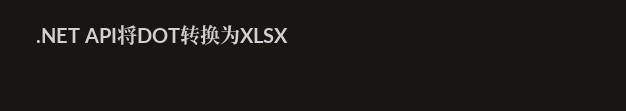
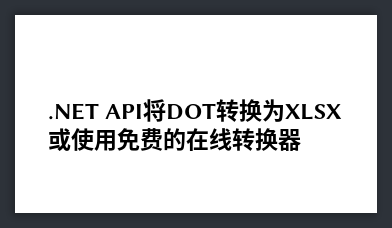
- .NET API将DOT转换为XLSX
+ .NET API将DOT转换为XLSX或使用免费的在线转换器

